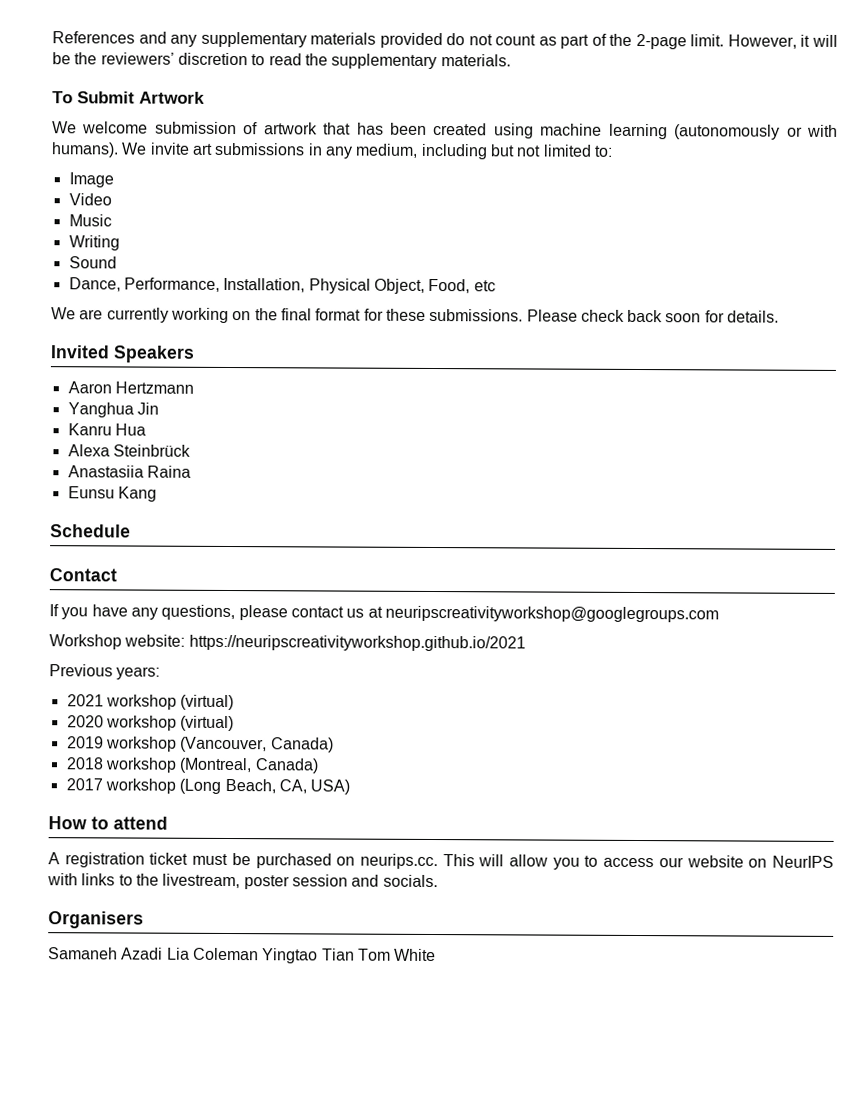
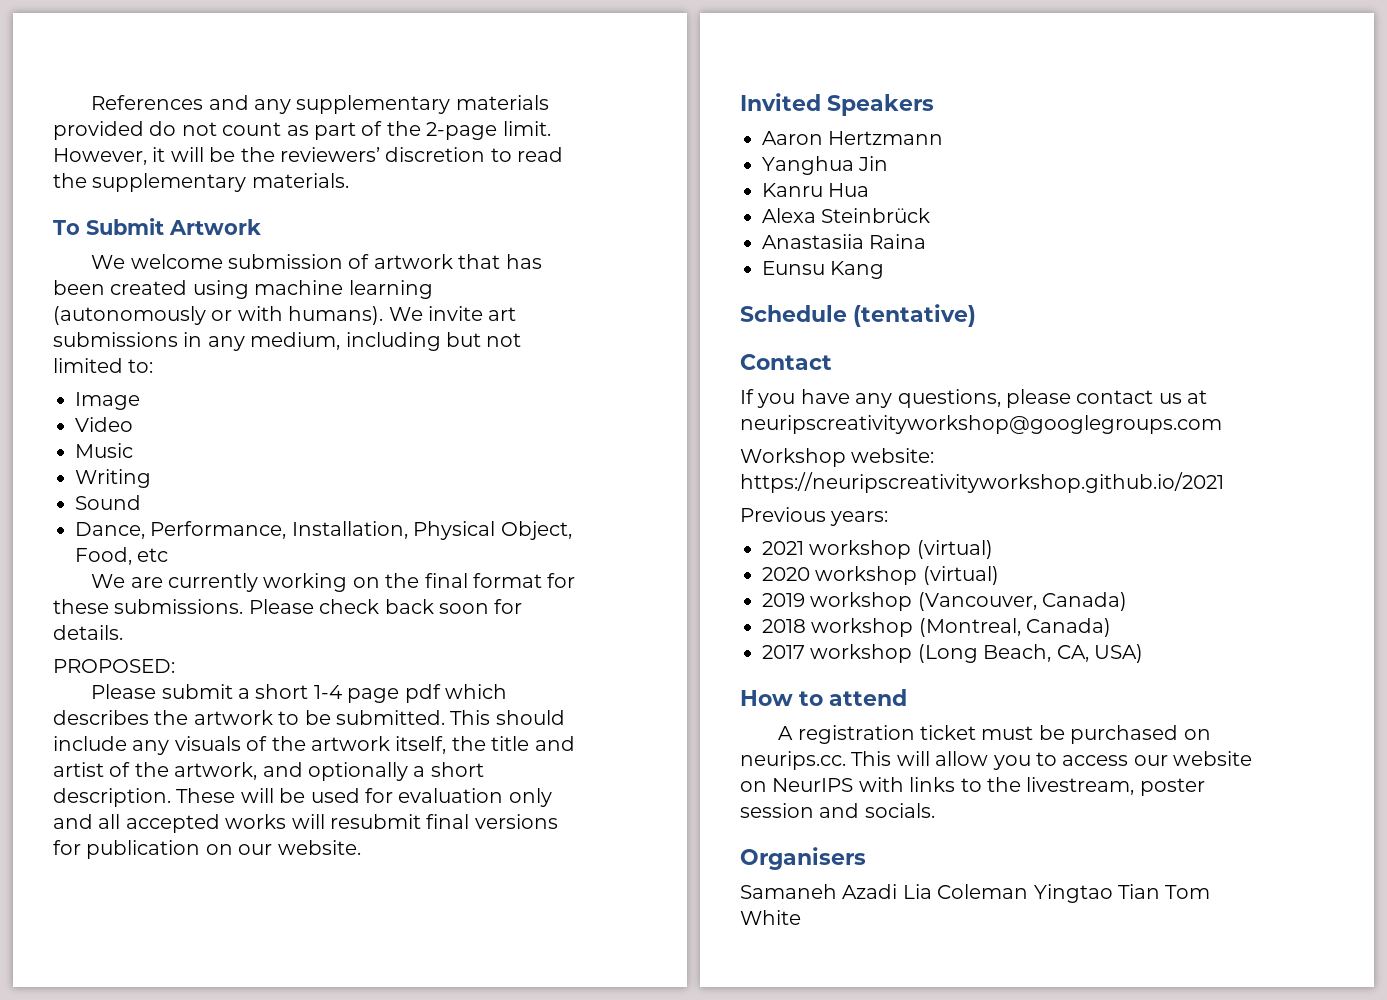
+ PROPOSED:
+ Please submit a short 1-4 page pdf which describes the artwork to be submitted. This should include any visuals of the artwork itself, the title and artist of the artwork, and optionally a short description. These will be used for evaluation only and all accepted works will resubmit final versions for publication on our website.
- Schedule
+ Schedule (tentative)

